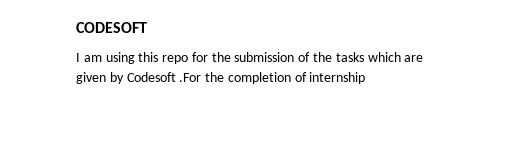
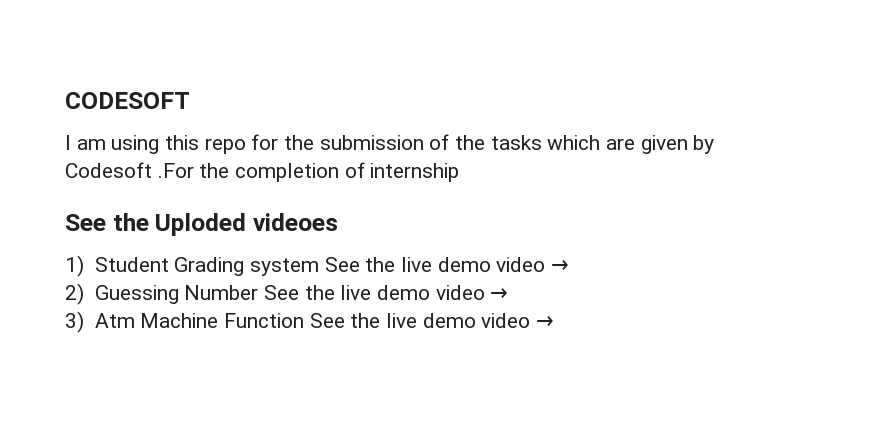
+ See the Uploded videoes
+ 1) Student Grading system See the live demo video →
+ 2) Guessing Number See the live demo video →
+ 3) Atm Machine Function See the live demo video →

